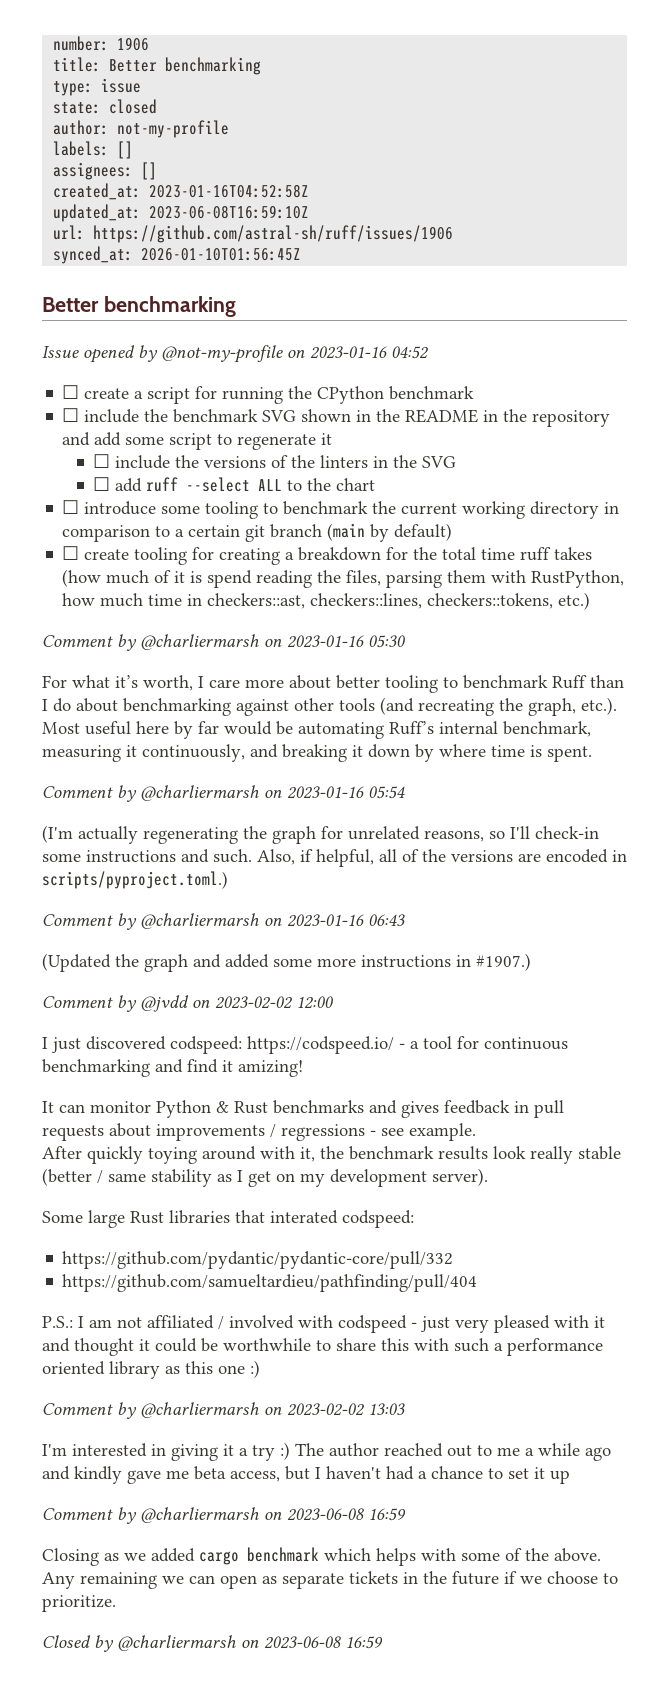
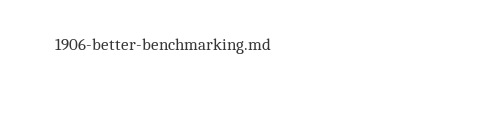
- number: 1906
- title: Better benchmarking
- type: issue
- state: closed
- author: not-my-profile
- labels: []
- assignees: []
- created_at: 2023-01-16T04:52:58Z
- updated_at: 2023-06-08T16:59:10Z
- url: https://github.com/astral-sh/ruff/issues/1906
- synced_at: 2026-01-10T01:56:45Z
- Better benchmarking
- Issue opened by @not-my-profile on 2023-01-16 04:52
- ☐ create a script for running the CPython benchmark
- ☐ include the benchmark SVG shown in the README in the repository and add some script to regenerate it
- ☐ include the versions of the linters in the SVG
- ☐ add ruff --select ALL to the chart
- ☐ introduce some tooling to benchmark the current working directory in comparison to a certain git branch (main by default)
- ☐ create tooling for creating a breakdown for the total time ruff takes (how much of it is spend reading the files, parsing them with RustPython, how much time in checkers::ast, checkers::lines, checkers::tokens, etc.)
- Comment by @charliermarsh on 2023-01-16 05:30
- For what it’s worth, I care more about better tooling to benchmark Ruff than I do about benchmarking against other tools (and recreating the graph, etc.). Most useful here by far would be automating Ruff’s internal benchmark, measuring it continuously, and breaking it down by where time is spent.
- Comment by @charliermarsh on 2023-01-16 05:54
- (I'm actually regenerating the graph for unrelated reasons, so I'll check-in some instructions and such. Also, if helpful, all of the versions are encoded in scripts/pyproject.toml.)
- Comment by @charliermarsh on 2023-01-16 06:43
- (Updated the graph and added some more instructions in #1907.)
- Comment by @jvdd on 2023-02-02 12:00
- I just discovered codspeed: https://codspeed.io/ - a tool for continuous benchmarking and find it amizing!
- It can monitor Python & Rust benchmarks and gives feedback in pull requests about improvements / regressions - see example.
- After quickly toying around with it, the benchmark results look really stable (better / same stability as I get on my development server).
- Some large Rust libraries that interated codspeed:
- https://github.com/pydantic/pydantic-core/pull/332
- https://github.com/samueltardieu/pathfinding/pull/404
- P.S.: I am not affiliated / involved with codspeed - just very pleased with it and thought it could be worthwhile to share this with such a performance oriented library as this one :)
- Comment by @charliermarsh on 2023-02-02 13:03
- I'm interested in giving it a try :) The author reached out to me a while ago and kindly gave me beta access, but I haven't had a chance to set it up
- Comment by @charliermarsh on 2023-06-08 16:59
- Closing as we added cargo benchmark which helps with some of the above. Any remaining we can open as separate tickets in the future if we choose to prioritize.
- Closed by @charliermarsh on 2023-06-08 16:59
+ 1906-better-benchmarking.md

